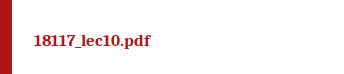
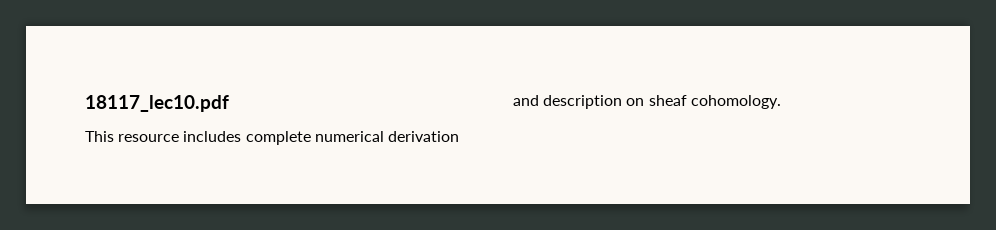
+ This resource includes complete numerical derivation and description on sheaf cohomology.

